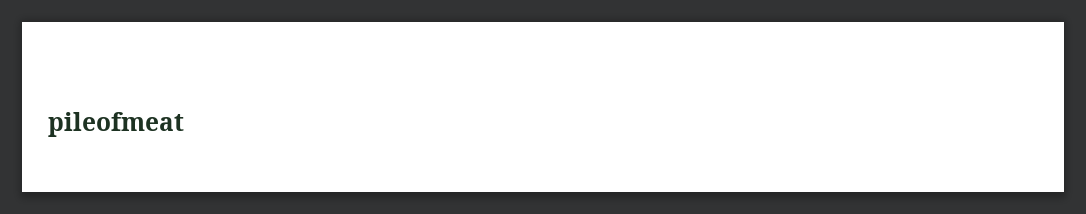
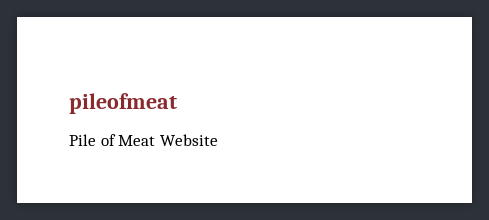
+ Pile of Meat Website

